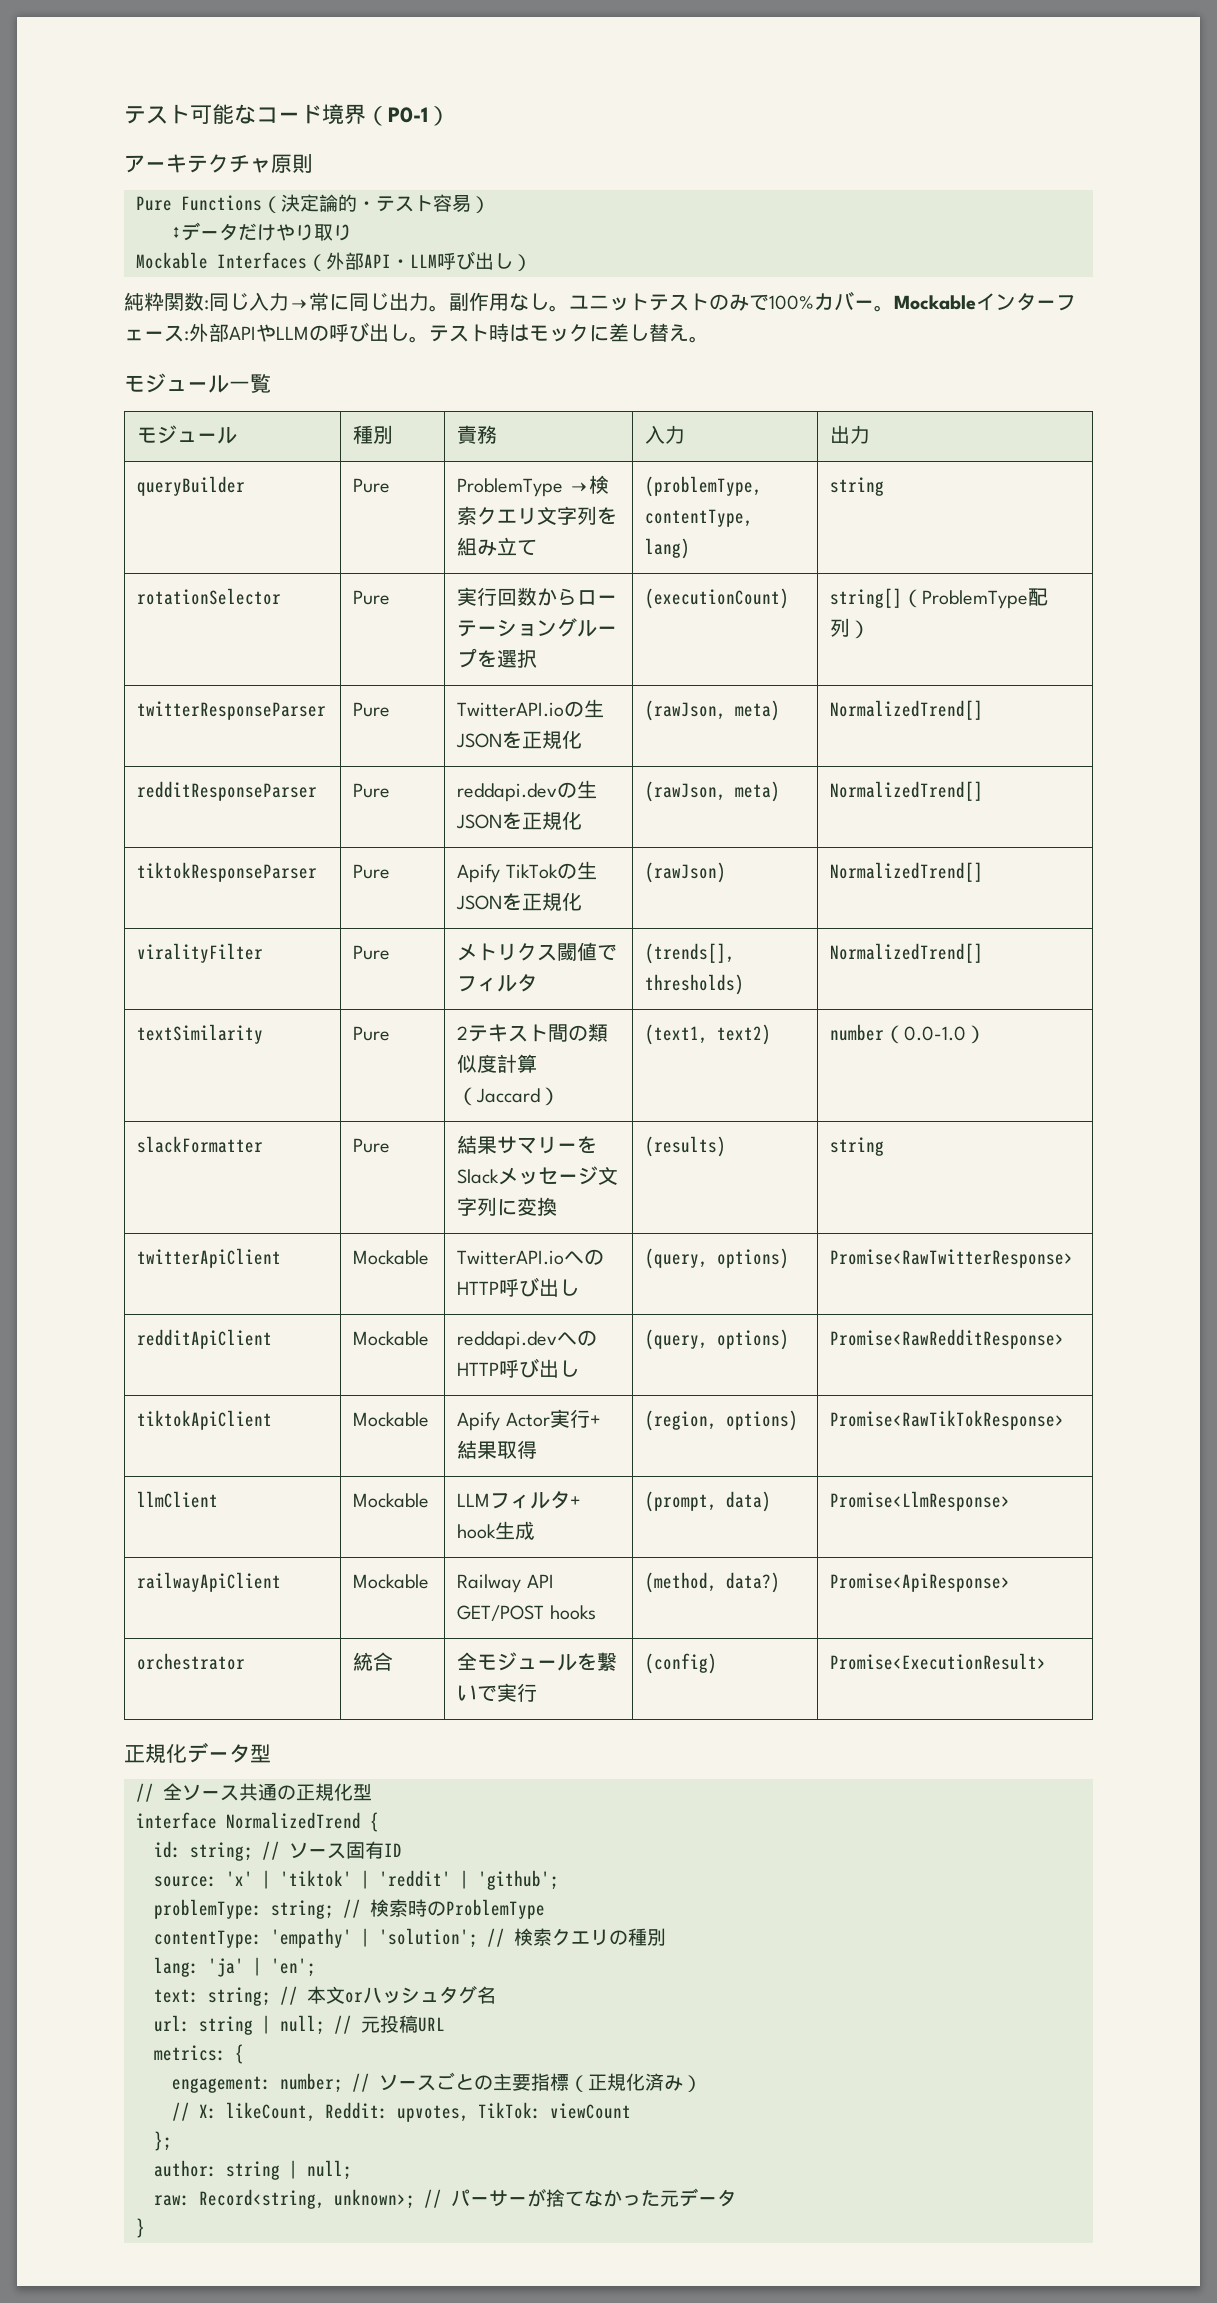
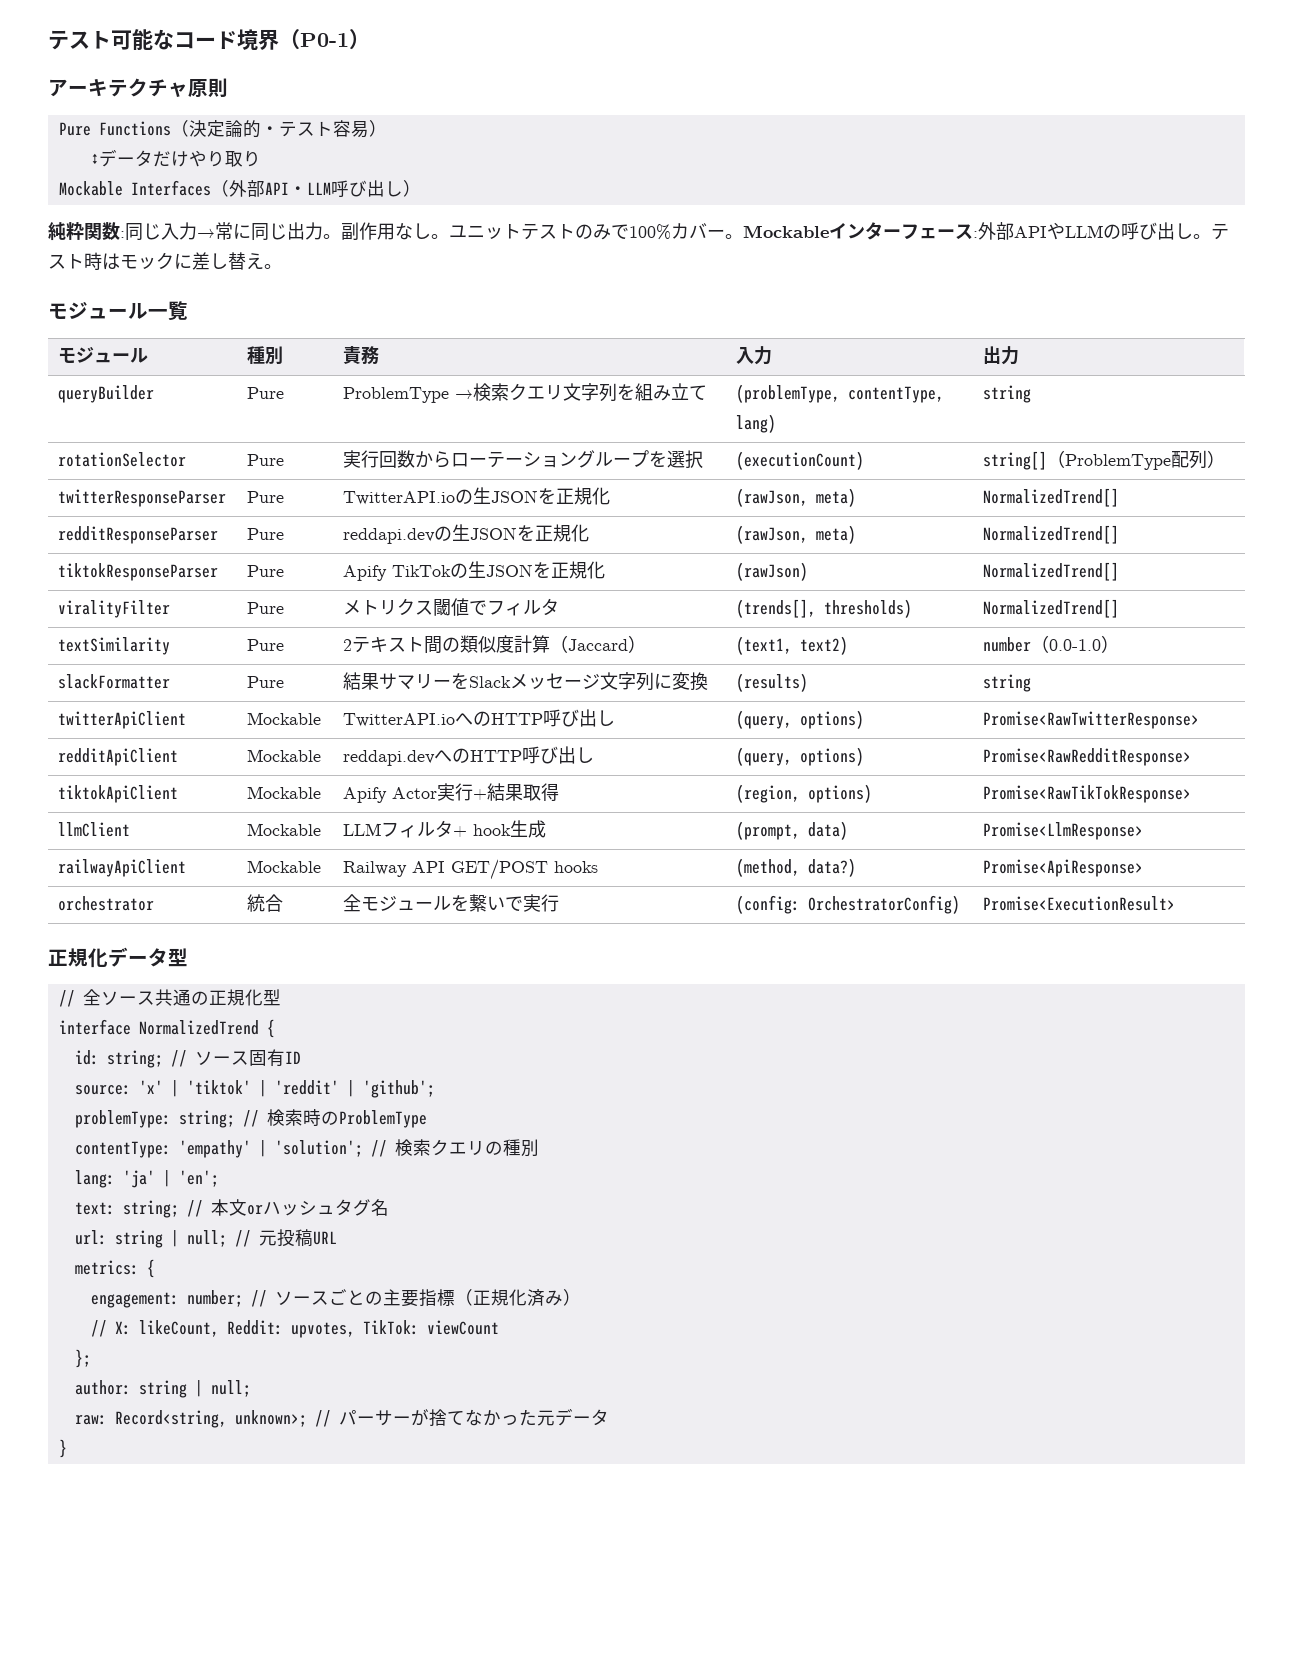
- orchestrator | 統合 | 全モジュールを繋いで実行 | (config) | Promise<ExecutionResult>
+ orchestrator | 統合 | 全モジュールを繋いで実行 | (config: OrchestratorConfig) | Promise<ExecutionResult>

